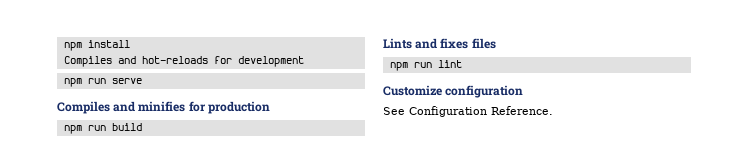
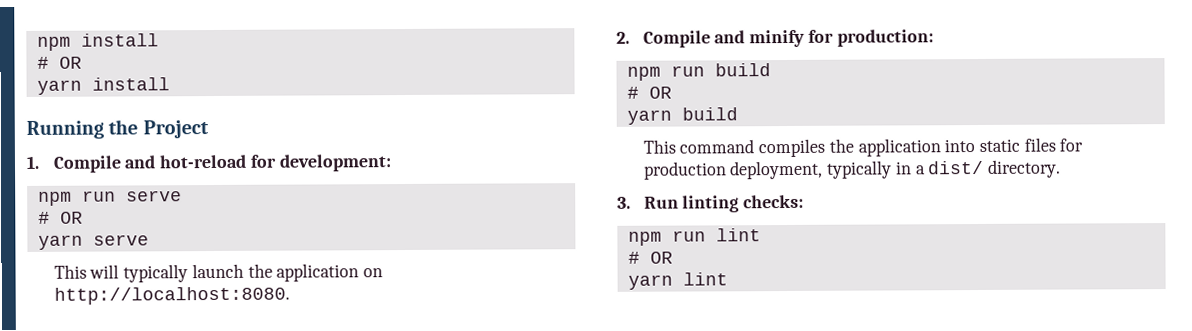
  npm install
- Compiles and hot-reloads for development
+ # OR
+ yarn install
+ Running the Project
+ 1. Compile and hot-reload for development:
  npm run serve
- Compiles and minifies for production
+ # OR
+ yarn serve
+ This will typically launch the application on http://localhost:8080.
+ 2. Compile and minify for production:
  npm run build
- Lints and fixes files
+ # OR
+ yarn build
+ This command compiles the application into static files for production deployment, typically in a dist/ directory.
+ 3. Run linting checks:
  npm run lint
- Customize configuration
- See Configuration Reference.
+ # OR
+ yarn lint

